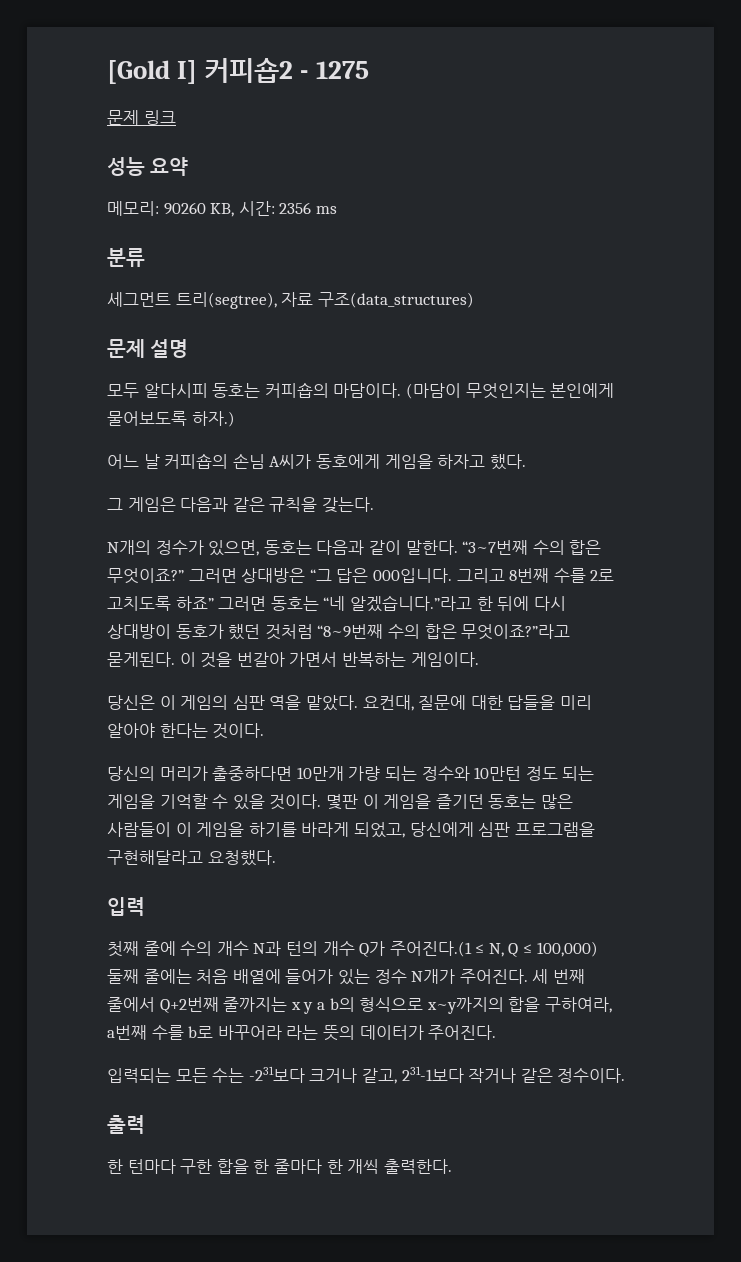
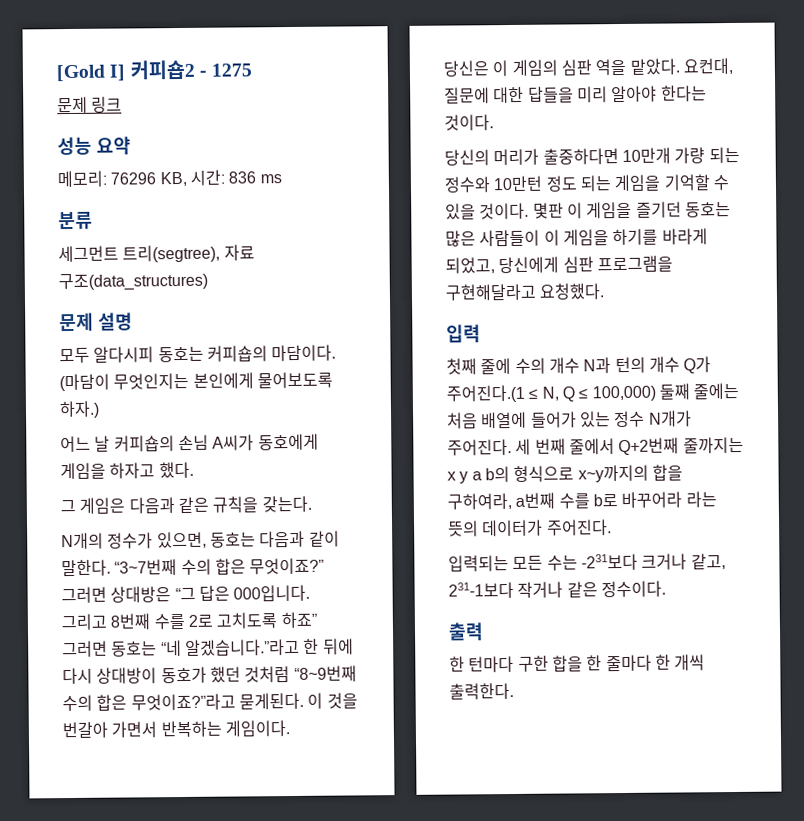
- 메모리: 90260 KB, 시간: 2356 ms
+ 메모리: 76296 KB, 시간: 836 ms

